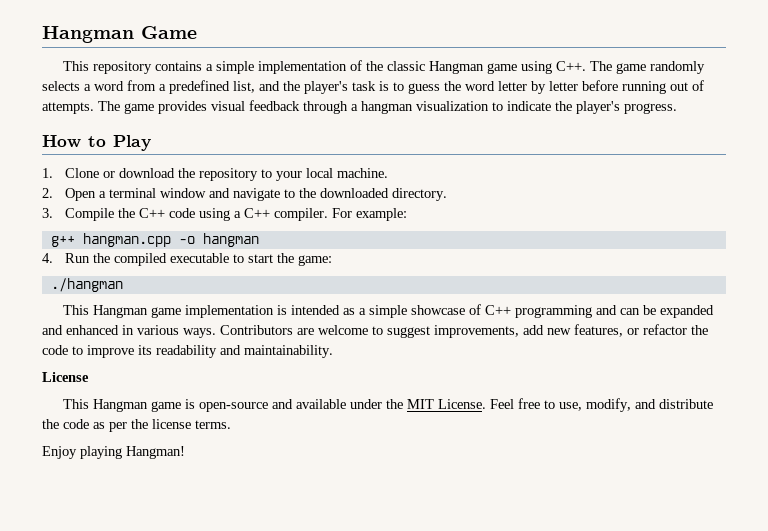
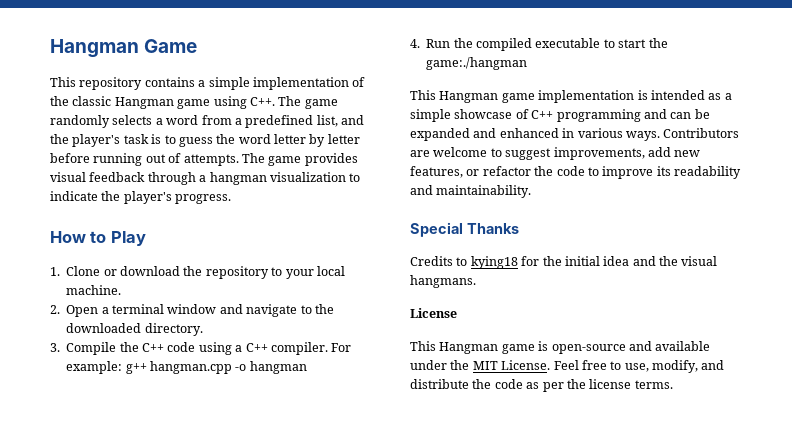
- For example:
- g++ hangman.cpp -o hangman
+ For example: g++ hangman.cpp -o hangman
- 4. Run the compiled executable to start the game:
- ./hangman
+ 4. Run the compiled executable to start the game:./hangman
+ Special Thanks
+ Credits to kying18 for the initial idea and the visual hangmans.
- Enjoy playing Hangman!

